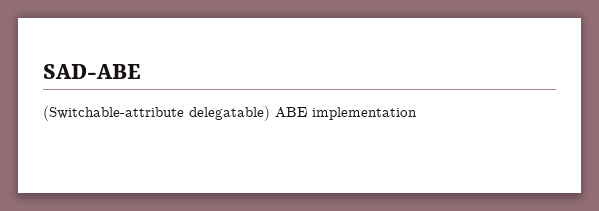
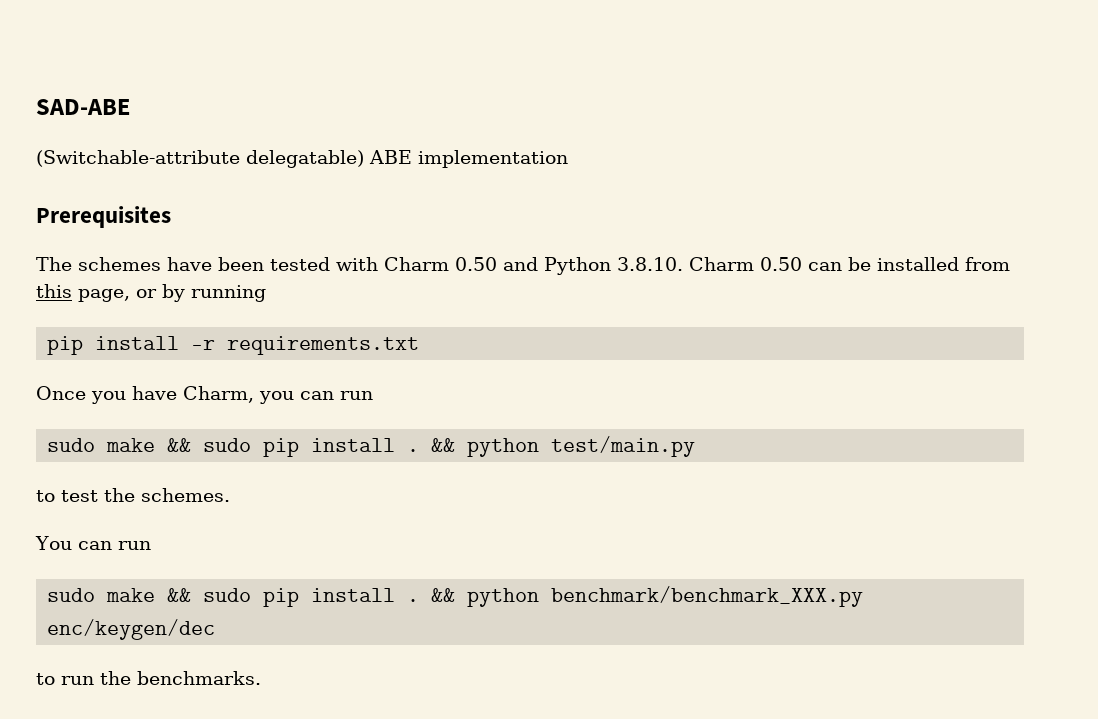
+ Prerequisites
+ The schemes have been tested with Charm 0.50 and Python 3.8.10. Charm 0.50 can be installed from this page, or by running
+ pip install -r requirements.txt
+ Once you have Charm, you can run
+ sudo make && sudo pip install . && python test/main.py
+ to test the schemes.
+ You can run
+ sudo make && sudo pip install . && python benchmark/benchmark_XXX.py enc/keygen/dec
+ to run the benchmarks.

